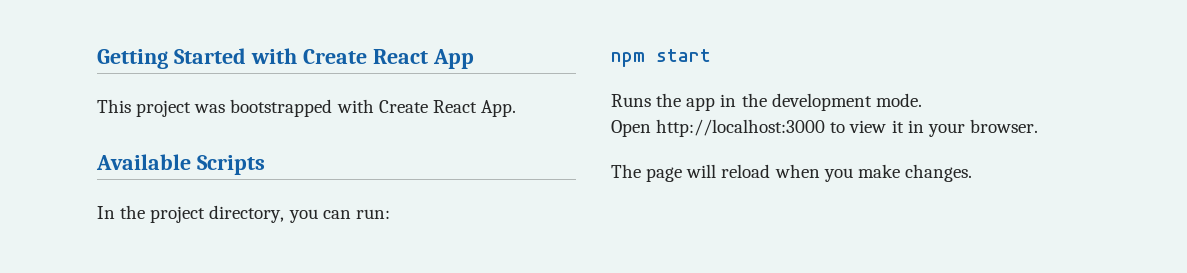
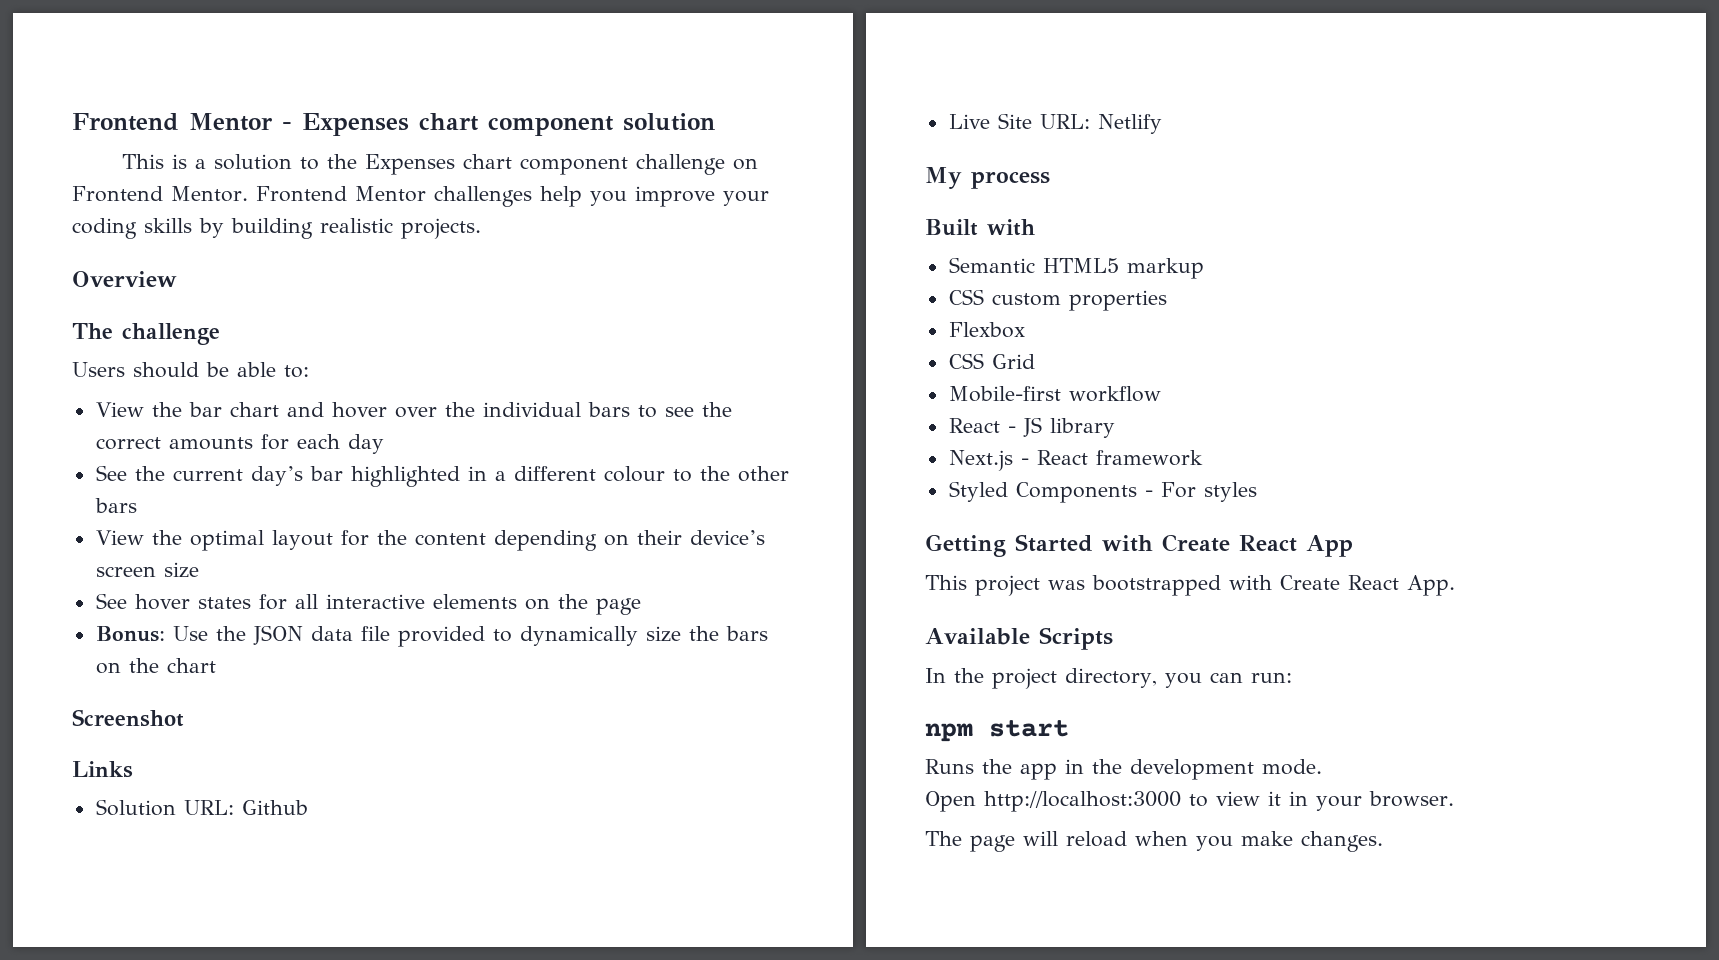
+ Frontend Mentor - Expenses chart component solution
+ This is a solution to the Expenses chart component challenge on Frontend Mentor. Frontend Mentor challenges help you improve your coding skills by building realistic projects.
+ Overview
+ The challenge
+ Users should be able to:
+ View the bar chart and hover over the individual bars to see the correct amounts for each day
+ See the current day’s bar highlighted in a different colour to the other bars
+ View the optimal layout for the content depending on their device’s screen size
+ See hover states for all interactive elements on the page
+ Bonus: Use the JSON data file provided to dynamically size the bars on the chart
+ Screenshot
+ Links
+ Solution URL: Github
+ Live Site URL: Netlify
+ My process
+ Built with
+ Semantic HTML5 markup
+ CSS custom properties
+ Flexbox
+ CSS Grid
+ Mobile-first workflow
+ React - JS library
+ Next.js - React framework
+ Styled Components - For styles

